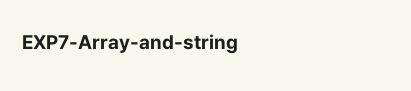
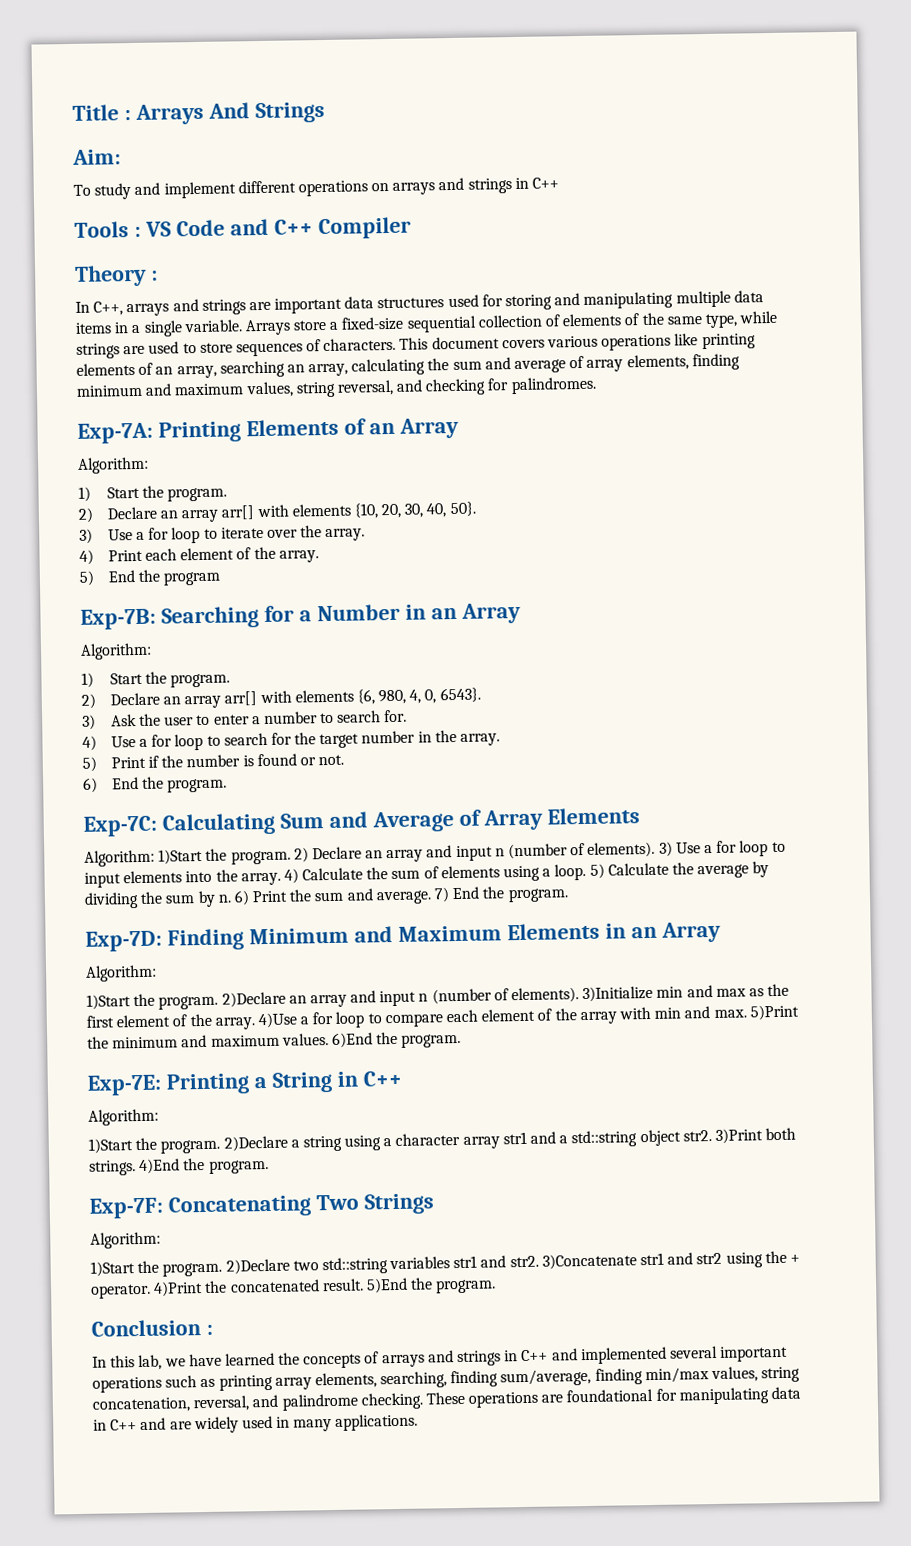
- EXP7-Array-and-string
+ Title : Arrays And Strings
+ Aim:
+ To study and implement different operations on arrays and strings in C++
+ Tools : VS Code and C++ Compiler
+ Theory :
+ In C++, arrays and strings are important data structures used for storing and manipulating multiple data items in a single variable. Arrays store a fixed-size sequential collection of elements of the same type, while strings are used to store sequences of characters. This document covers various operations like printing elements of an array, searching an array, calculating the sum and average of array elements, finding minimum and maximum values, string reversal, and checking for palindromes.
+ Exp-7A: Printing Elements of an Array
+ Algorithm:
+ 1) Start the program.
+ 2) Declare an array arr[] with elements {10, 20, 30, 40, 50}.
+ 3) Use a for loop to iterate over the array.
+ 4) Print each element of the array.
+ 5) End the program
+ Exp-7B: Searching for a Number in an Array
+ Algorithm:
+ 1) Start the program.
+ 2) Declare an array arr[] with elements {6, 980, 4, 0, 6543}.
+ 3) Ask the user to enter a number to search for.
+ 4) Use a for loop to search for the target number in the array.
+ 5) Print if the number is found or not.
+ 6) End the program.
+ Exp-7C: Calculating Sum and Average of Array Elements
+ Algorithm: 1)Start the program. 2) Declare an array and input n (number of elements). 3) Use a for loop to input elements into the array. 4) Calculate the sum of elements using a loop. 5) Calculate the average by dividing the sum by n. 6) Print the sum and average. 7) End the program.
+ Exp-7D: Finding Minimum and Maximum Elements in an Array
+ Algorithm:
+ 1)Start the program. 2)Declare an array and input n (number of elements). 3)Initialize min and max as the first element of the array. 4)Use a for loop to compare each element of the array with min and max. 5)Print the minimum and maximum values. 6)End the program.
+ Exp-7E: Printing a String in C++
+ Algorithm:
+ 1)Start the program. 2)Declare a string using a character array str1 and a std::string object str2. 3)Print both strings. 4)End the program.
+ Exp-7F: Concatenating Two Strings
+ Algorithm:
+ 1)Start the program. 2)Declare two std::string variables str1 and str2. 3)Concatenate str1 and str2 using the + operator. 4)Print the concatenated result. 5)End the program.
+ Conclusion :
+ In this lab, we have learned the concepts of arrays and strings in C++ and implemented several important operations such as printing array elements, searching, finding sum/average, finding min/max values, string concatenation, reversal, and palindrome checking. These operations are foundational for manipulating data in C++ and are widely used in many applications.

